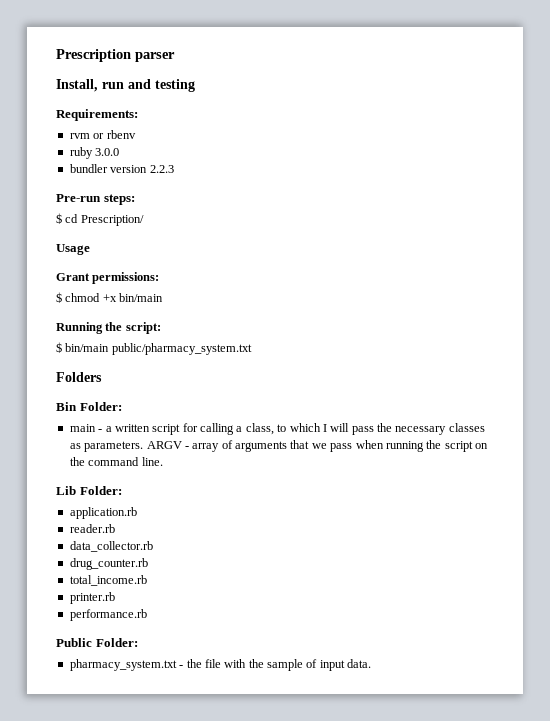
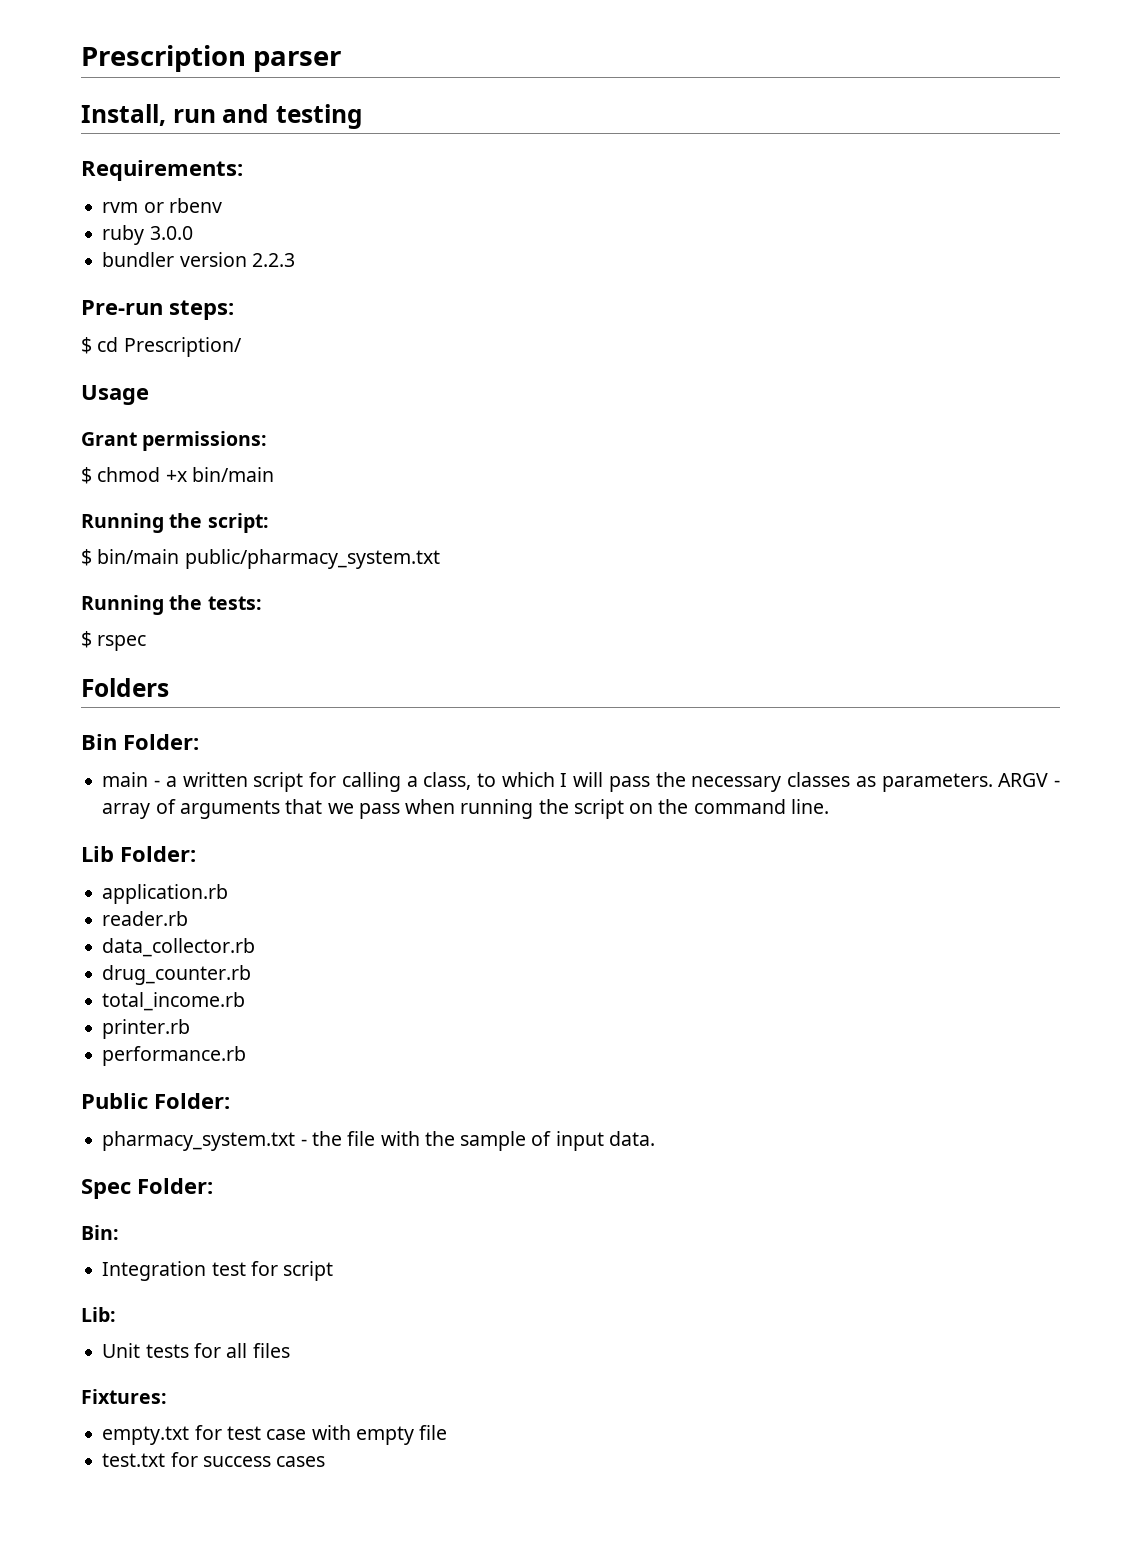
+ Running the tests:
+ $ rspec
+ Spec Folder:
+ Bin:
+ Integration test for script
+ Lib:
+ Unit tests for all files
+ Fixtures:
+ empty.txt for test case with empty file
+ test.txt for success cases

